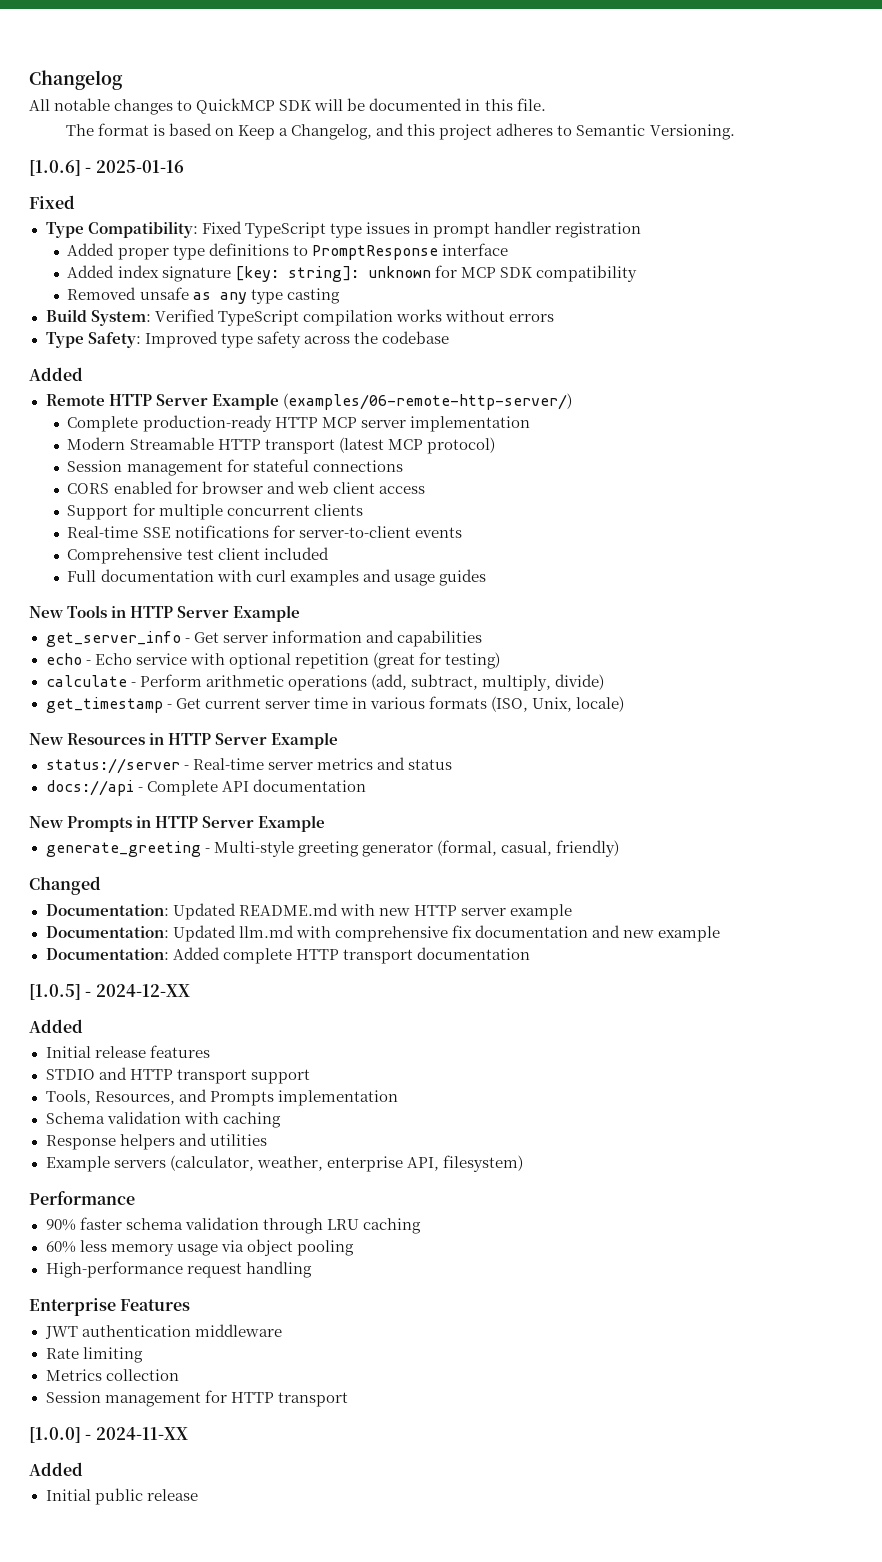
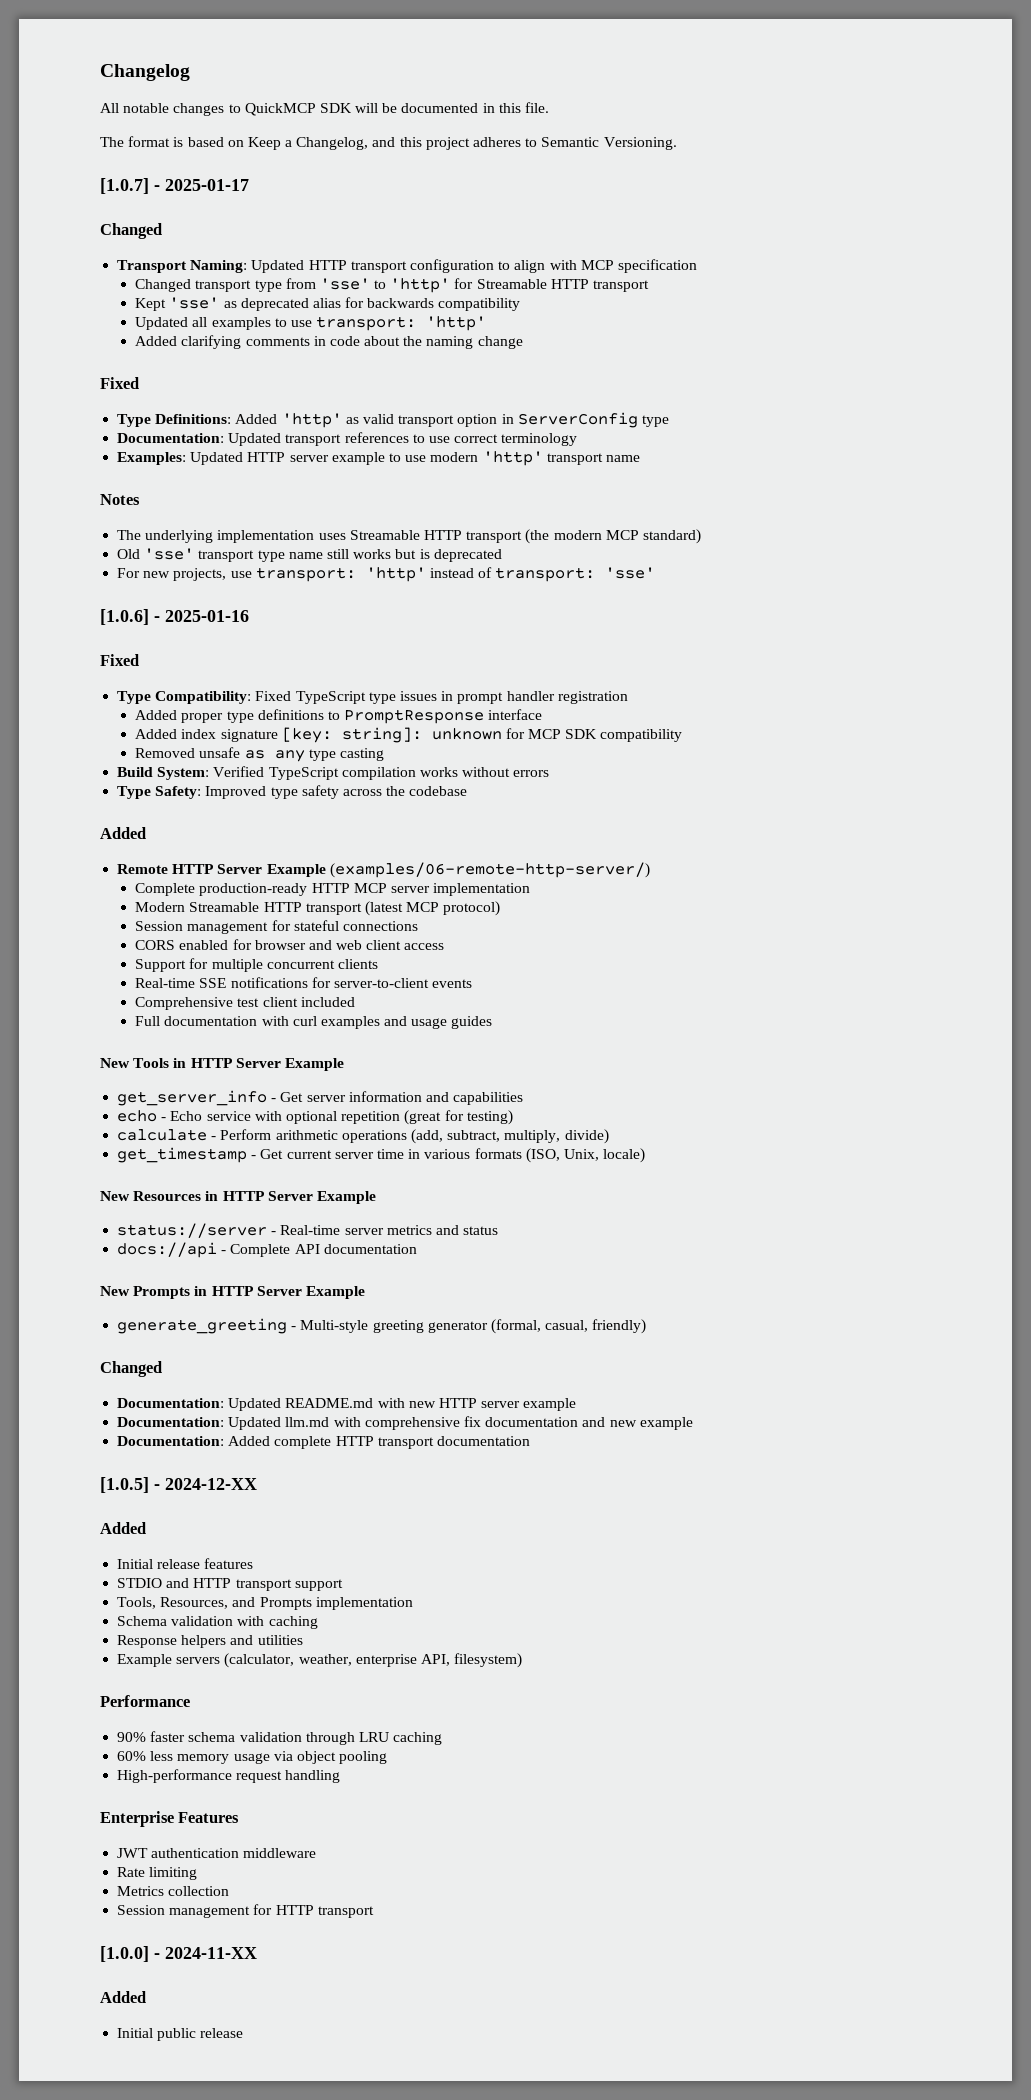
+ [1.0.7] - 2025-01-17
+ Changed
+ Transport Naming: Updated HTTP transport configuration to align with MCP specification
+ Changed transport type from 'sse' to 'http' for Streamable HTTP transport
+ Kept 'sse' as deprecated alias for backwards compatibility
+ Updated all examples to use transport: 'http'
+ Added clarifying comments in code about the naming change
+ Fixed
+ Type Definitions: Added 'http' as valid transport option in ServerConfig type
+ Documentation: Updated transport references to use correct terminology
+ Examples: Updated HTTP server example to use modern 'http' transport name
+ Notes
+ The underlying implementation uses Streamable HTTP transport (the modern MCP standard)
+ Old 'sse' transport type name still works but is deprecated
+ For new projects, use transport: 'http' instead of transport: 'sse'

